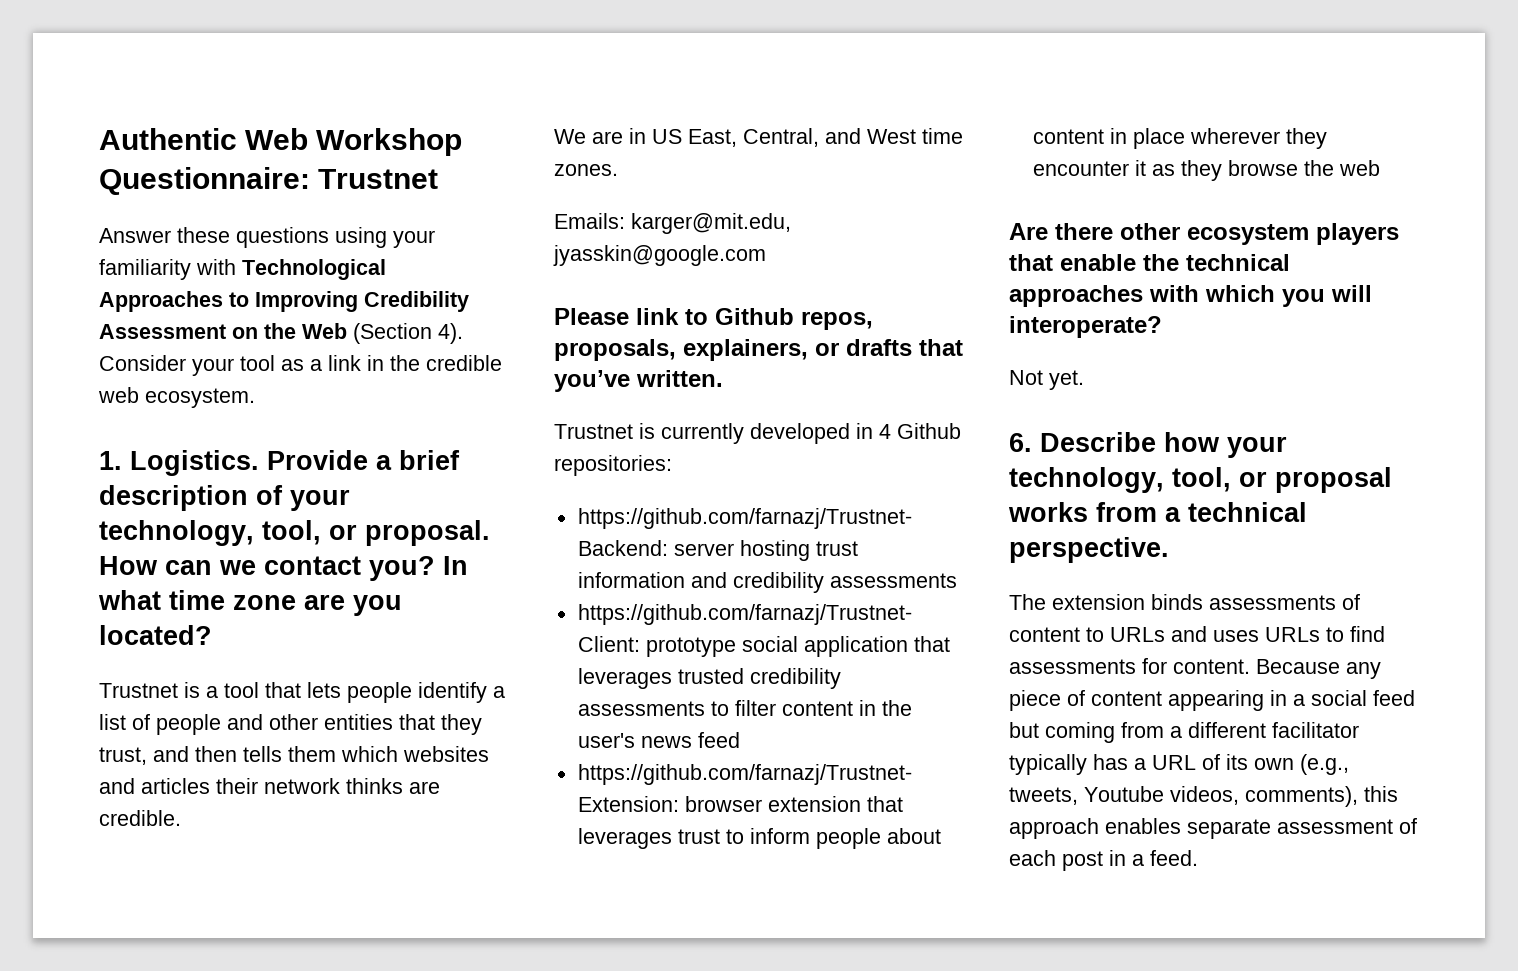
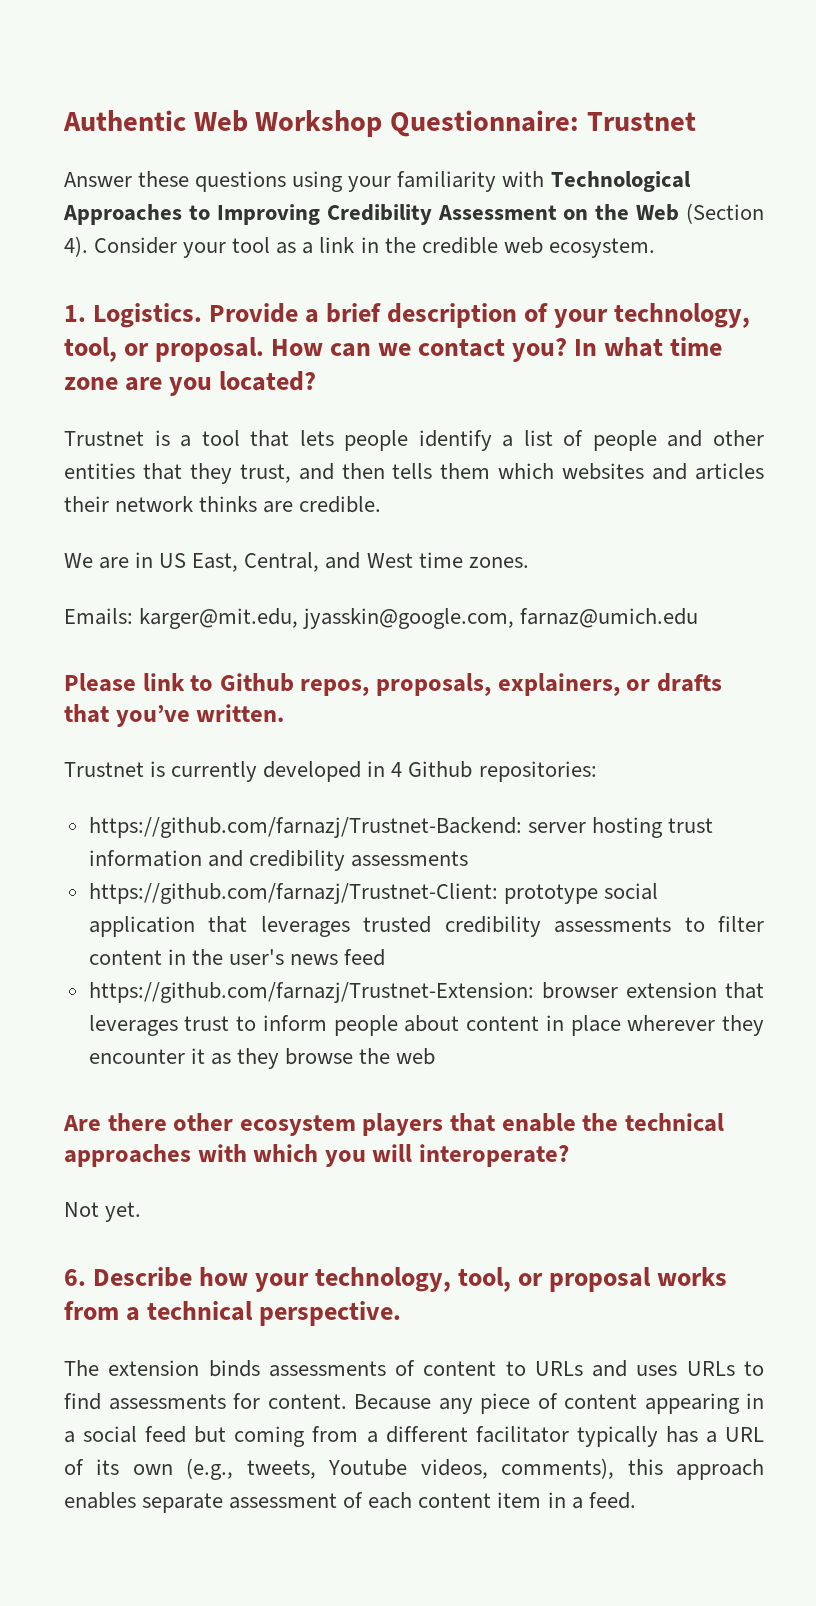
- Emails: karger@mit.edu, jyasskin@google.com
+ Emails: karger@mit.edu, jyasskin@google.com, farnaz@umich.edu
- Because any piece of content appearing in a social feed but coming from a different facilitator typically has a URL of its own (e.g., tweets, Youtube videos, comments), this approach enables separate assessment of each post in a feed.
+ Because any piece of content appearing in a social feed but coming from a different facilitator typically has a URL of its own (e.g., tweets, Youtube videos, comments), this approach enables separate assessment of each content item in a feed.

